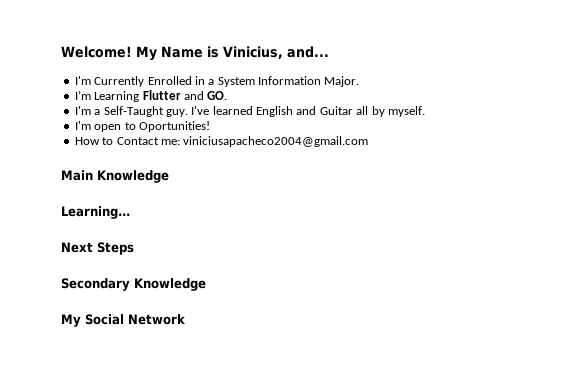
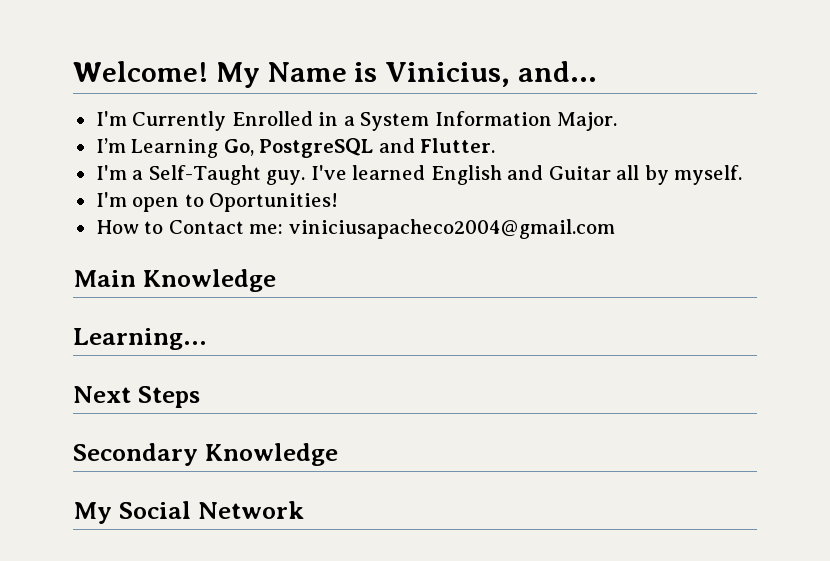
- I’m Learning Flutter and GO.
+ I’m Learning Go, PostgreSQL and Flutter.

